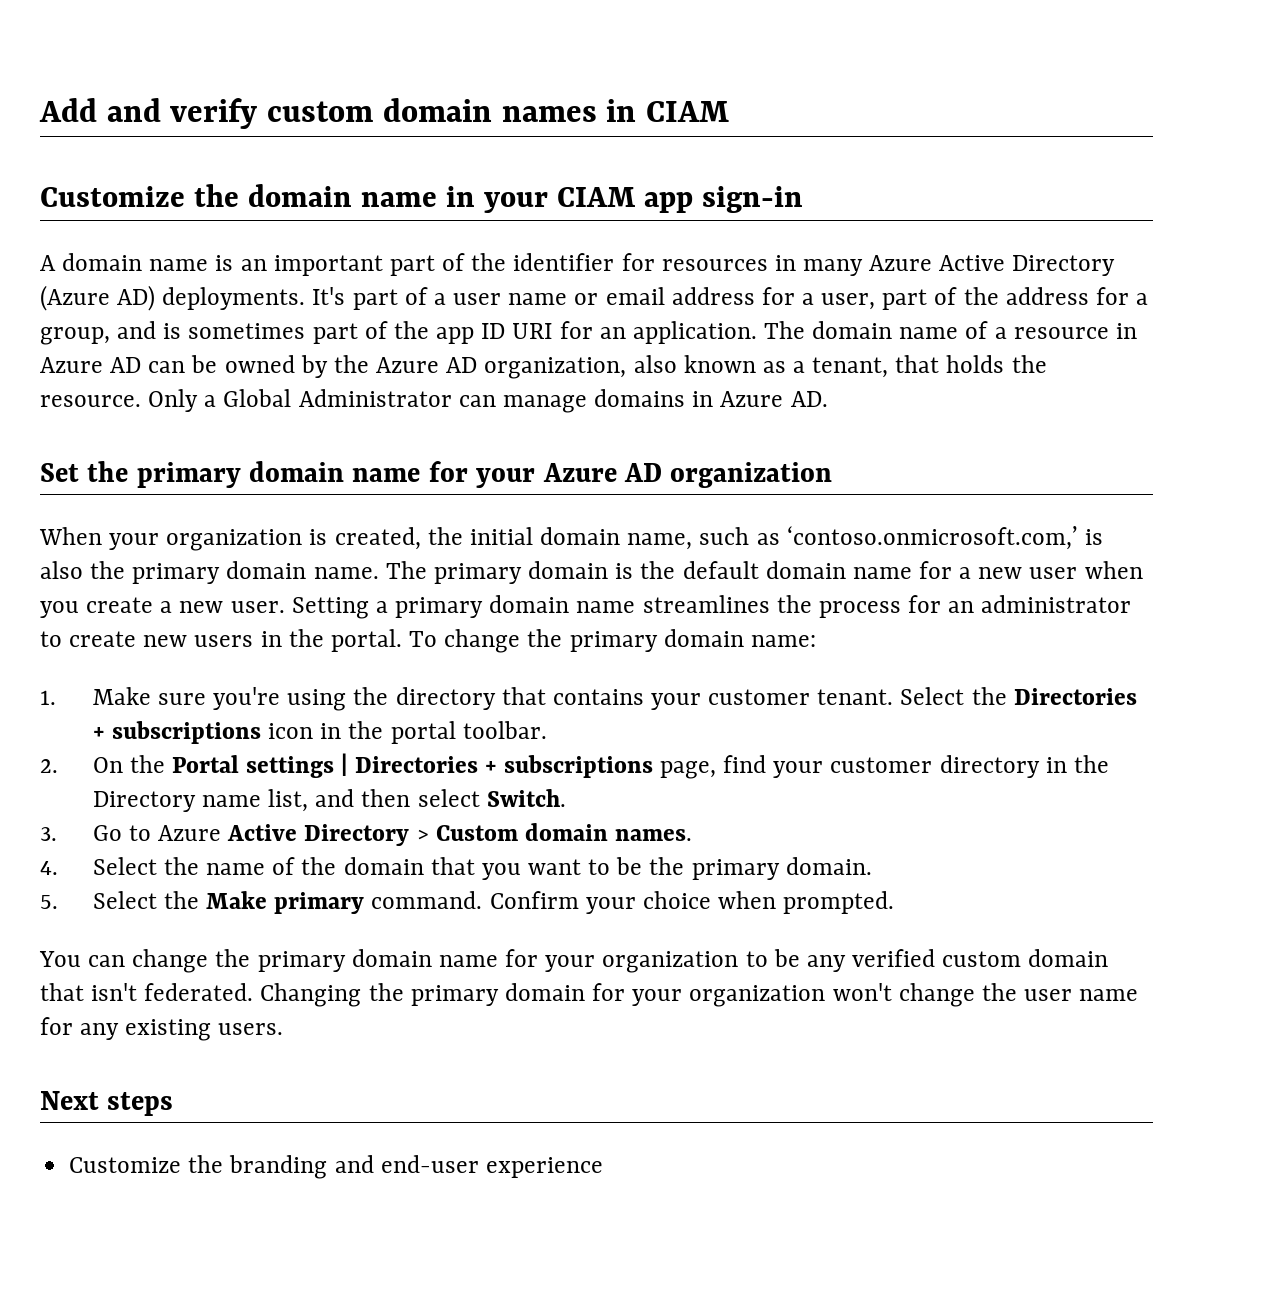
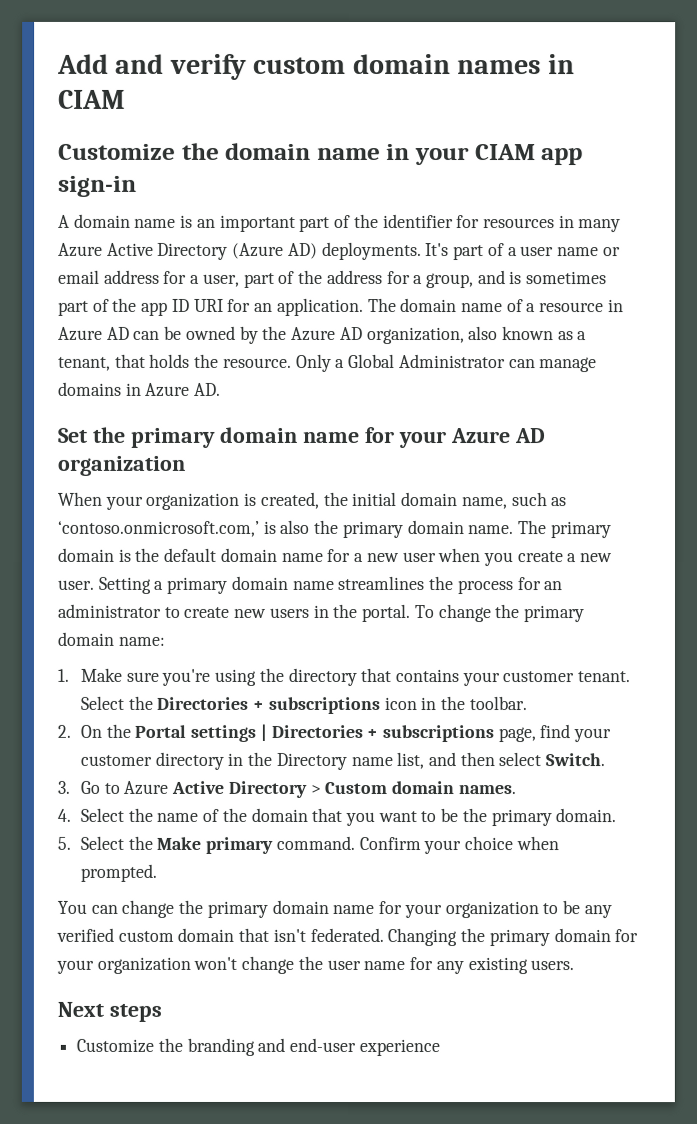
- Select the Directories + subscriptions icon in the portal toolbar.
+ Select the Directories + subscriptions icon in the toolbar.

